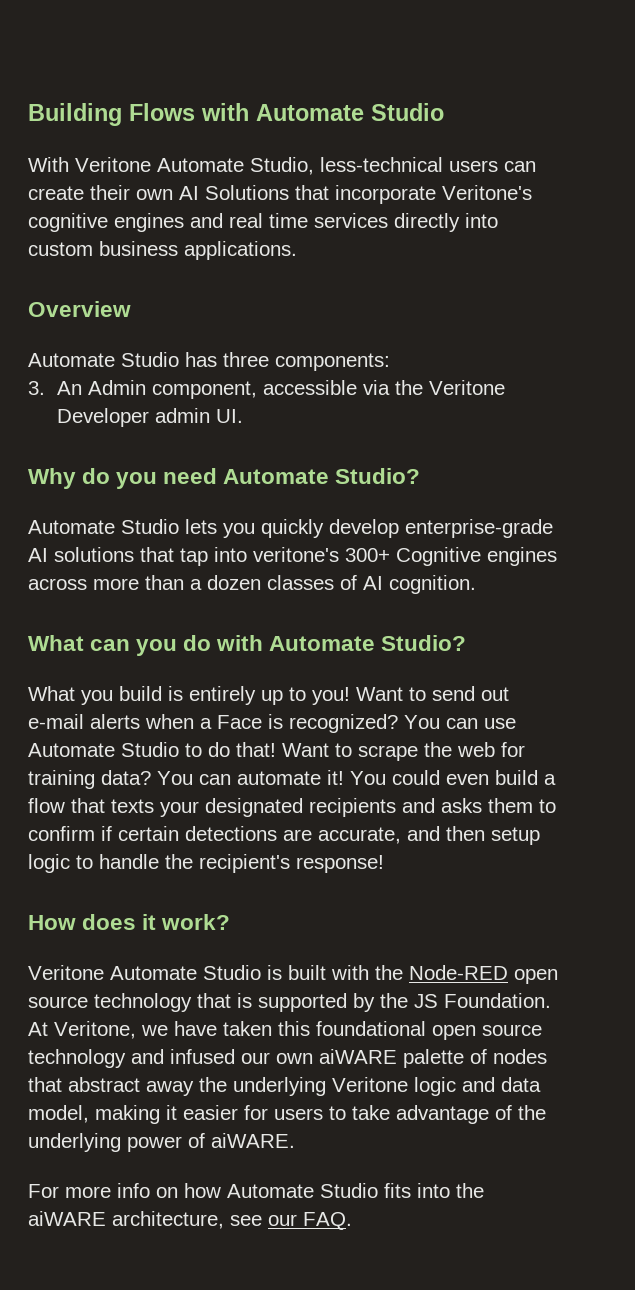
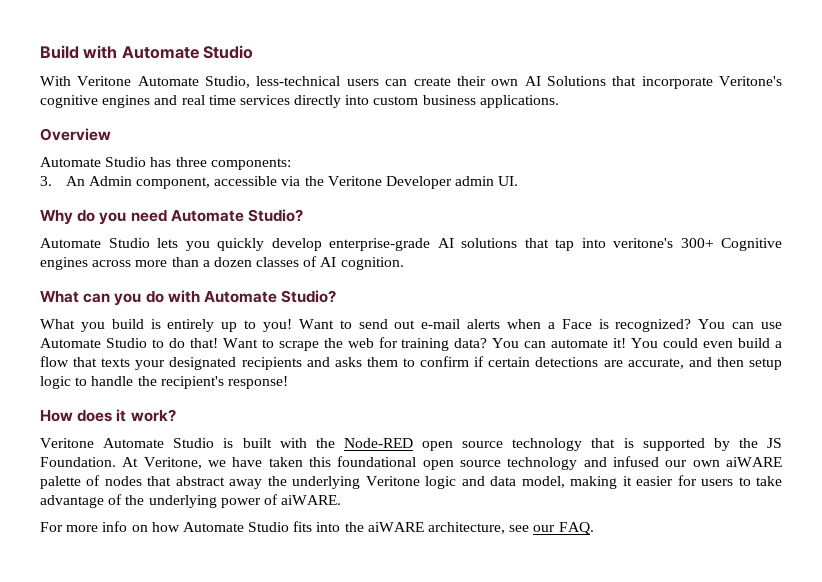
- Building Flows with Automate Studio
+ Build with Automate Studio

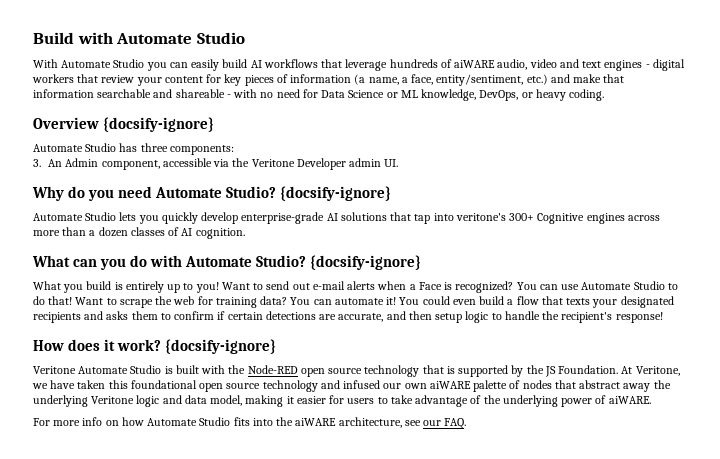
- With Veritone Automate Studio, less-technical users can create their own AI Solutions that incorporate Veritone's cognitive engines and real time services directly into custom business applications.
+ With Automate Studio you can easily build AI workflows that leverage hundreds of aiWARE audio, video and text engines - digital workers that review your content for key pieces of information (a name, a face, entity/sentiment, etc.) and make that information searchable and shareable - with no need for Data Science or ML knowledge, DevOps, or heavy coding.
- Overview
+ Overview {docsify-ignore}
- Why do you need Automate Studio?
+ Why do you need Automate Studio? {docsify-ignore}
- What can you do with Automate Studio?
+ What can you do with Automate Studio? {docsify-ignore}
- How does it work?
+ How does it work? {docsify-ignore}

